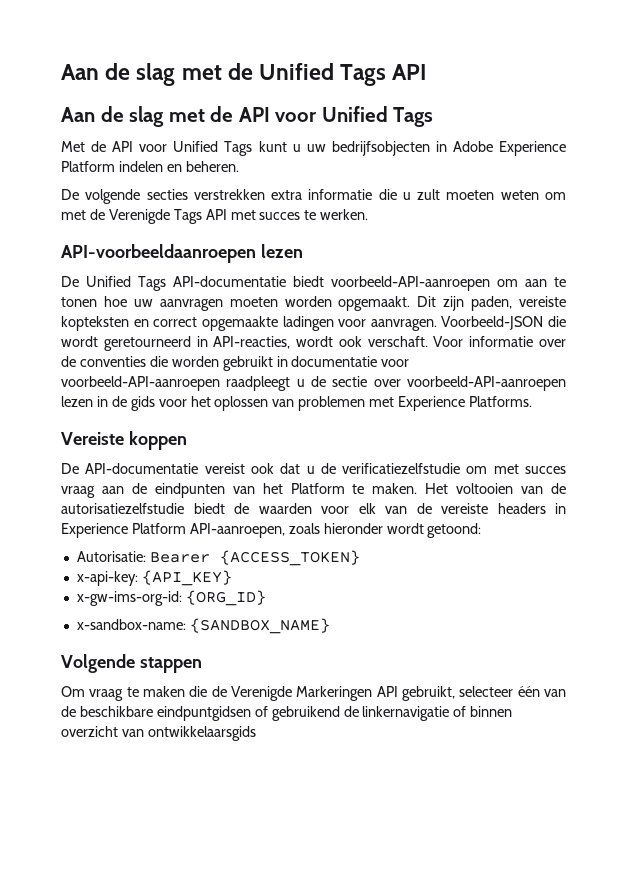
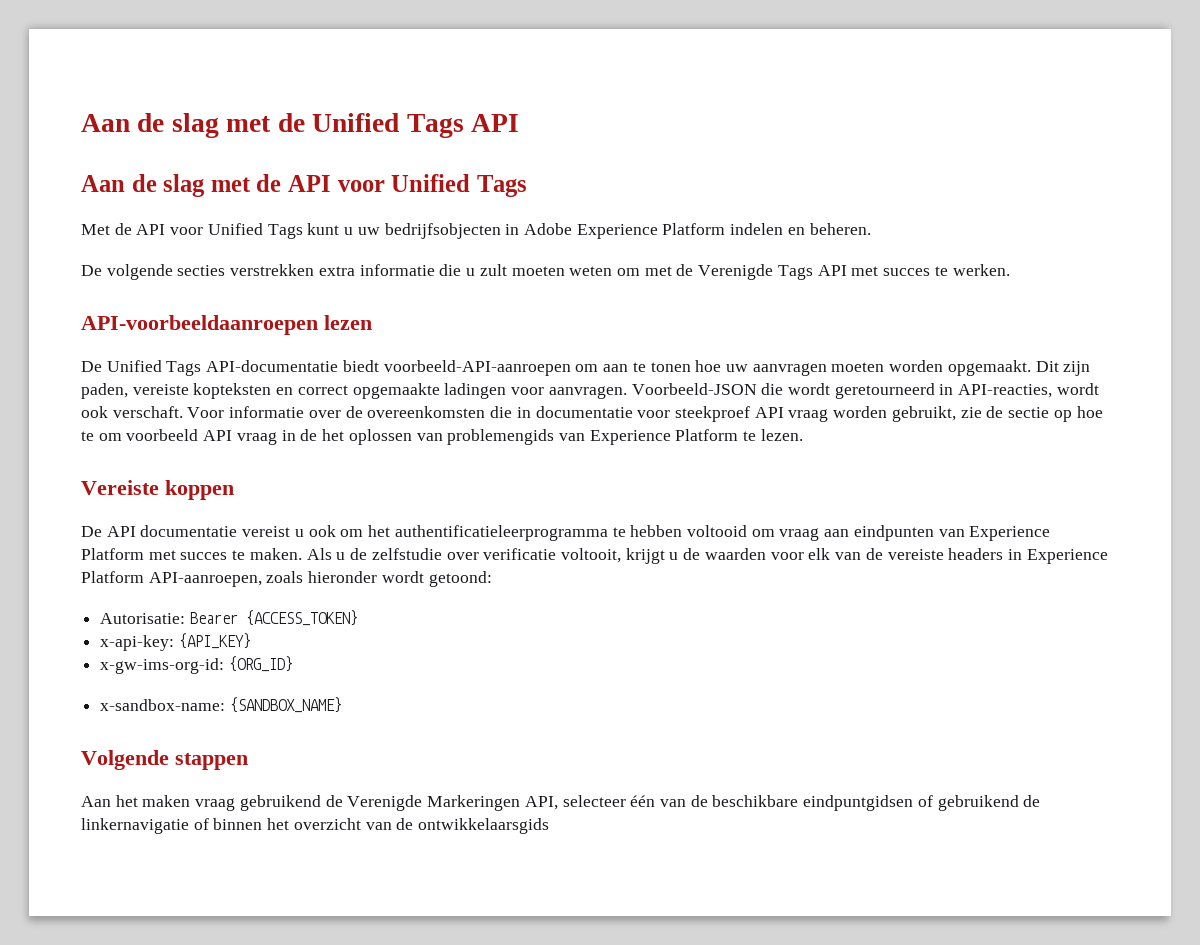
- Voor informatie over de conventies die worden gebruikt in documentatie voor voorbeeld-API-aanroepen raadpleegt u de sectie over voorbeeld-API-aanroepen lezen in de gids voor het oplossen van problemen met Experience Platforms.
+ Voor informatie over de overeenkomsten die in documentatie voor steekproef API vraag worden gebruikt, zie de sectie op hoe te om voorbeeld API vraag in de het oplossen van problemengids van Experience Platform te lezen.
  Vereiste koppen
- De API-documentatie vereist ook dat u de verificatiezelfstudie om met succes vraag aan de eindpunten van het Platform te maken. Het voltooien van de autorisatiezelfstudie biedt de waarden voor elk van de vereiste headers in Experience Platform API-aanroepen, zoals hieronder wordt getoond:
+ De API documentatie vereist u ook om het authentificatieleerprogramma te hebben voltooid om vraag aan eindpunten van Experience Platform met succes te maken. Als u de zelfstudie over verificatie voltooit, krijgt u de waarden voor elk van de vereiste headers in Experience Platform API-aanroepen, zoals hieronder wordt getoond:
- Om vraag te maken die de Verenigde Markeringen API gebruikt, selecteer één van de beschikbare eindpuntgidsen of gebruikend de linkernavigatie of binnen overzicht van ontwikkelaarsgids
+ Aan het maken vraag gebruikend de Verenigde Markeringen API, selecteer één van de beschikbare eindpuntgidsen of gebruikend de linkernavigatie of binnen het overzicht van de ontwikkelaarsgids

